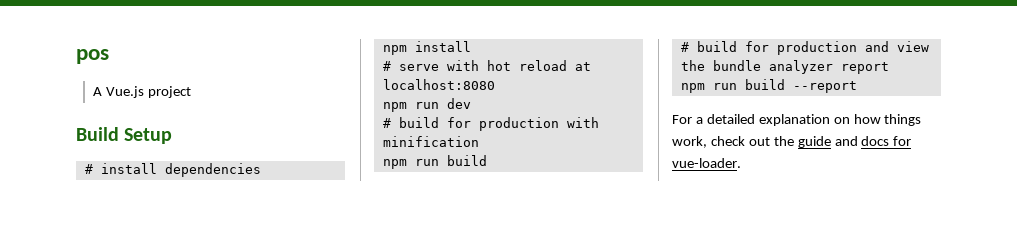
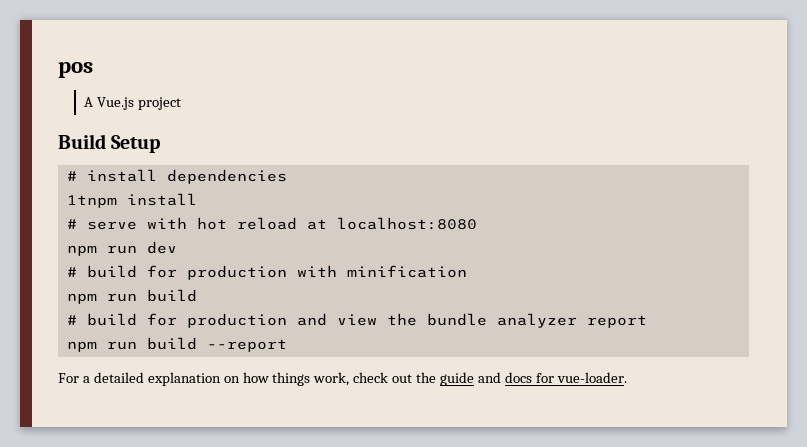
- npm install
+ 1tnpm install

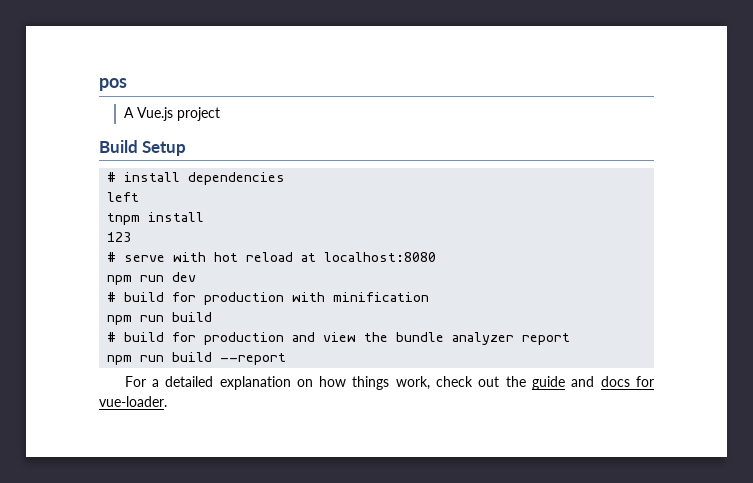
- 1tnpm install
+ left
+ tnpm install
+ 123

